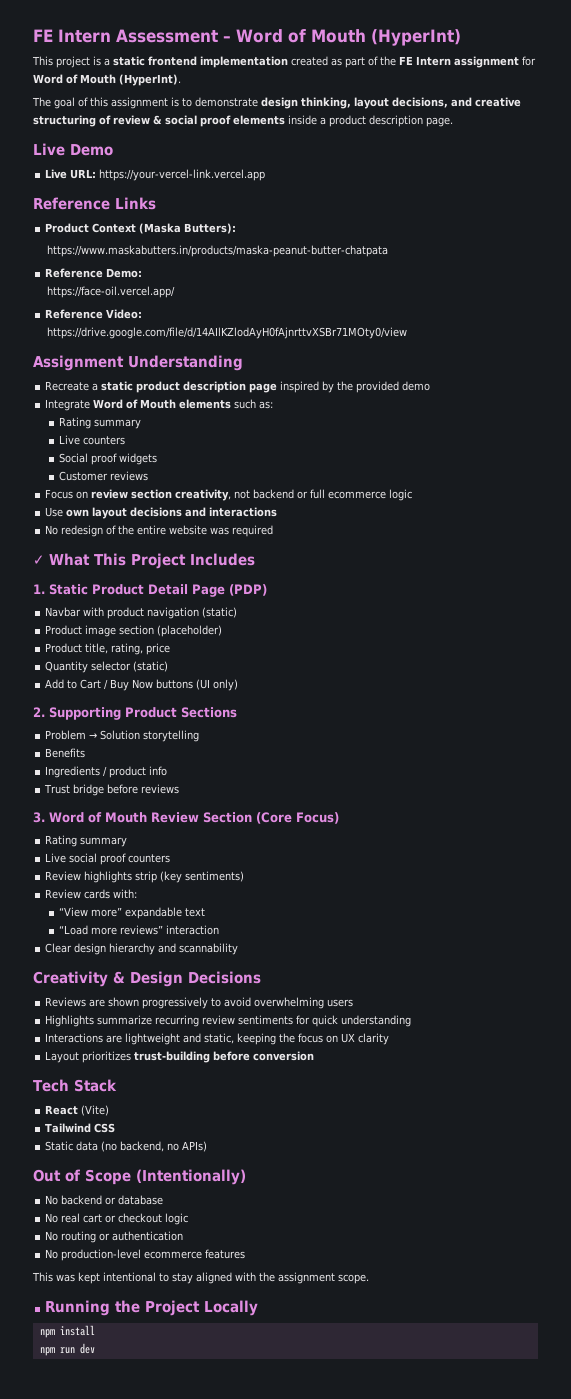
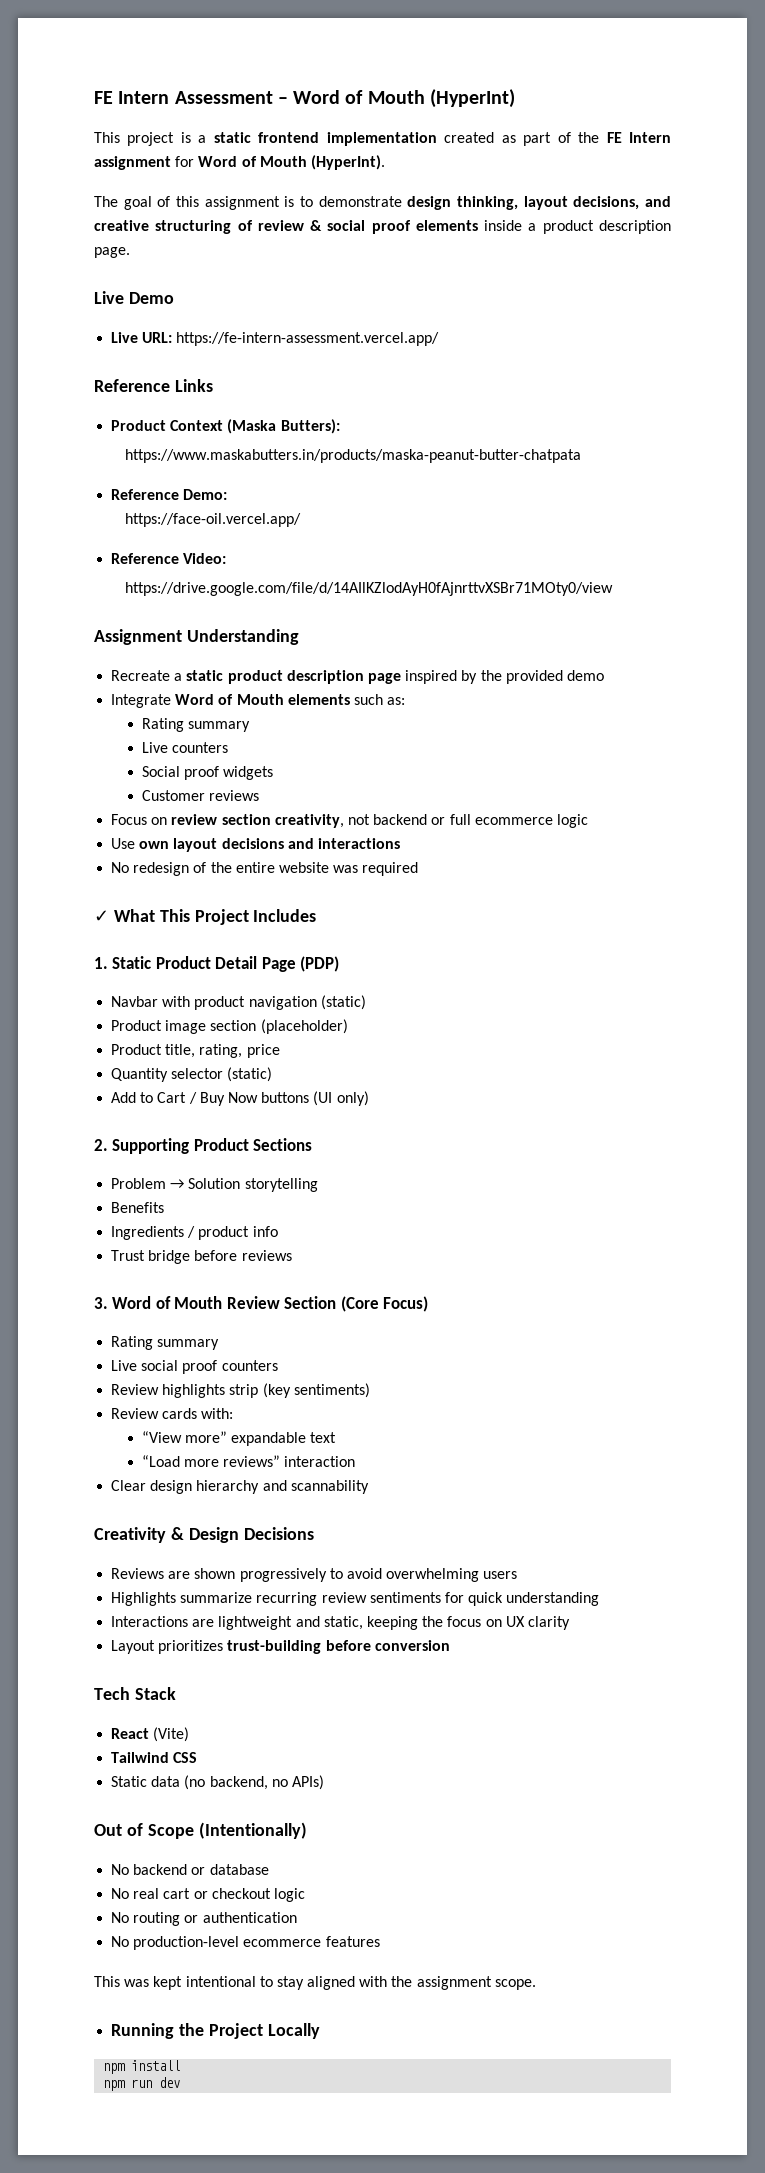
- Live URL: https://your-vercel-link.vercel.app
+ Live URL: https://fe-intern-assessment.vercel.app/

